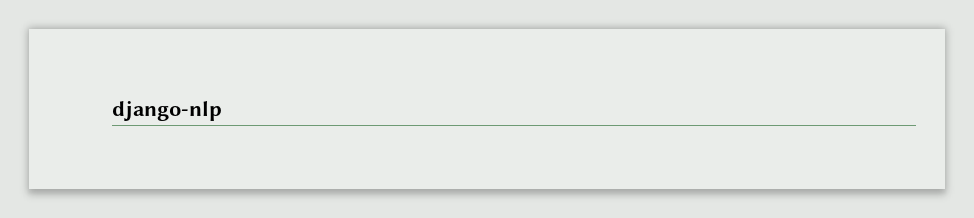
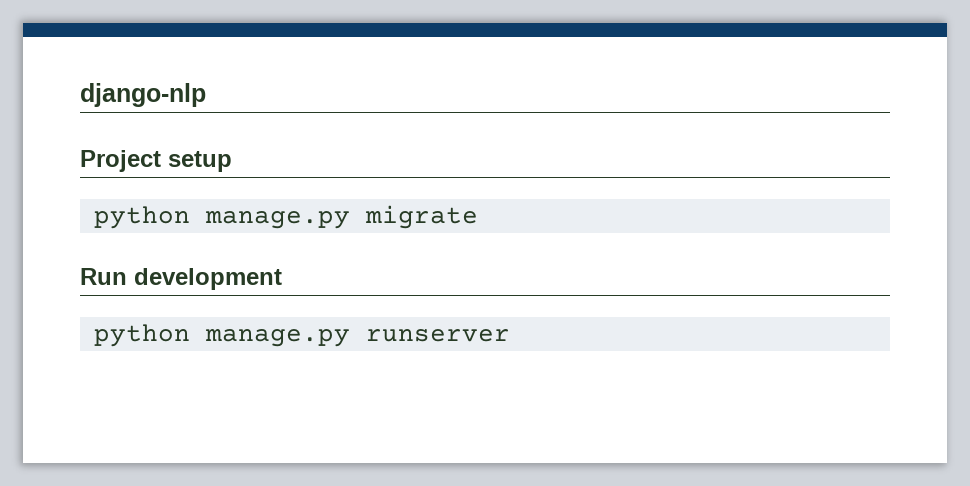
+ Project setup
+ python manage.py migrate
+ Run development
+ python manage.py runserver

